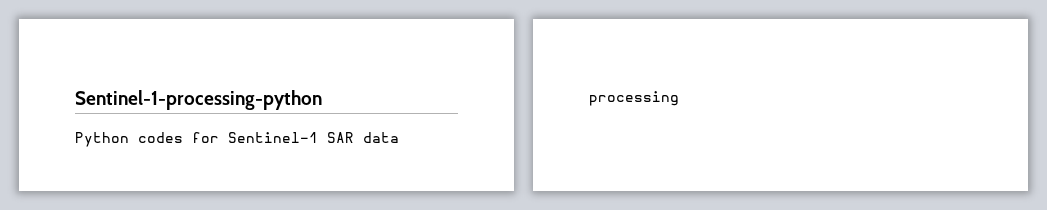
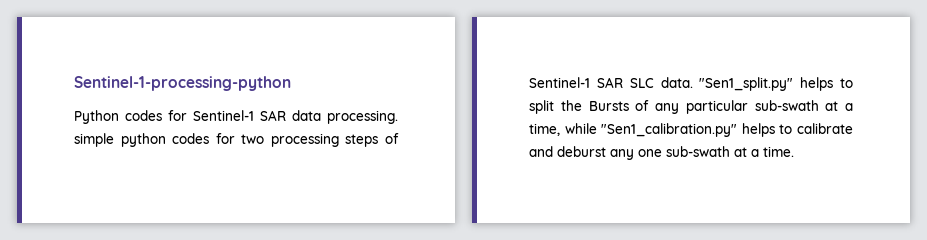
- Python codes for Sentinel-1 SAR data processing
+ Python codes for Sentinel-1 SAR data processing. simple python codes for two processing steps of Sentinel-1 SAR SLC data. "Sen1_split.py" helps to split the Bursts of any particular sub-swath at a time, while "Sen1_calibration.py" helps to calibrate and deburst any one sub-swath at a time.

